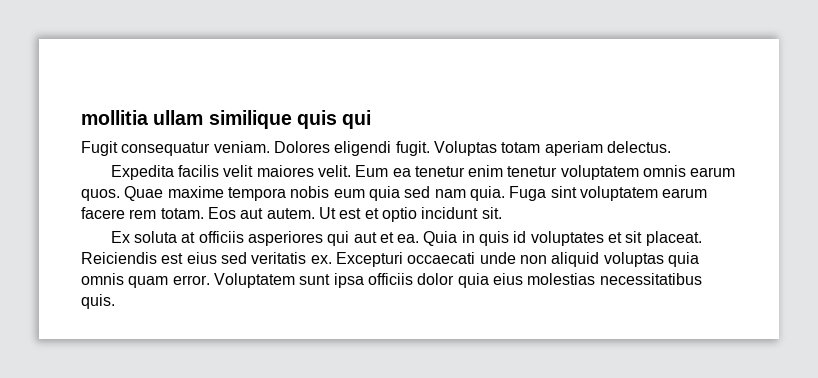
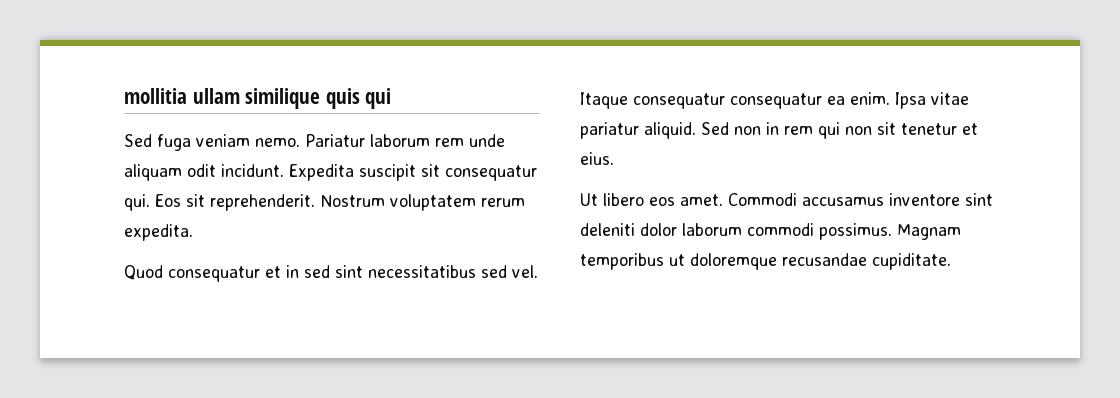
- Fugit consequatur veniam. Dolores eligendi fugit. Voluptas totam aperiam delectus.
- Expedita facilis velit maiores velit. Eum ea tenetur enim tenetur voluptatem omnis earum quos. Quae maxime tempora nobis eum quia sed nam quia. Fuga sint voluptatem earum facere rem totam. Eos aut autem. Ut est et optio incidunt sit.
- Ex soluta at officiis asperiores qui aut et ea. Quia in quis id voluptates et sit placeat. Reiciendis est eius sed veritatis ex. Excepturi occaecati unde non aliquid voluptas quia omnis quam error. Voluptatem sunt ipsa officiis dolor quia eius molestias necessitatibus quis.
+ Sed fuga veniam nemo. Pariatur laborum rem unde aliquam odit incidunt. Expedita suscipit sit consequatur qui. Eos sit reprehenderit. Nostrum voluptatem rerum expedita.
+ Quod consequatur et in sed sint necessitatibus sed vel. Itaque consequatur consequatur ea enim. Ipsa vitae pariatur aliquid. Sed non in rem qui non sit tenetur et eius.
+ Ut libero eos amet. Commodi accusamus inventore sint deleniti dolor laborum commodi possimus. Magnam temporibus ut doloremque recusandae cupiditate.

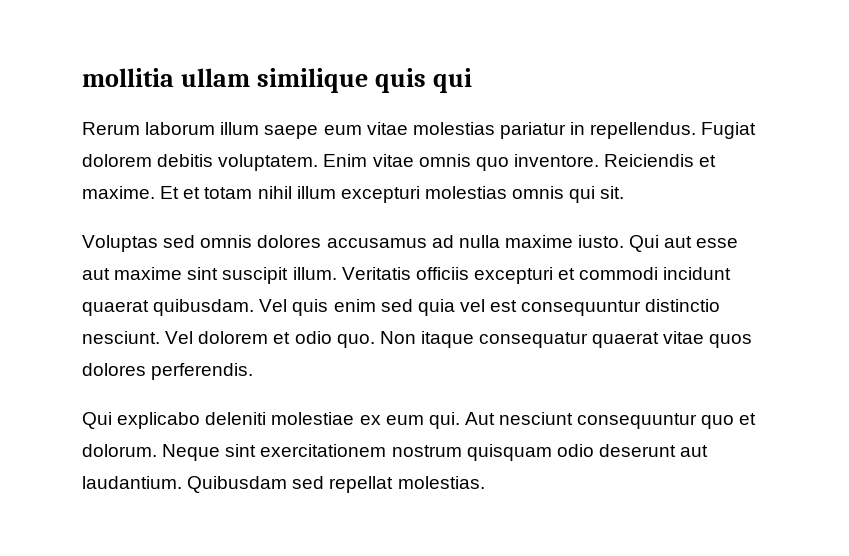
- Sed fuga veniam nemo. Pariatur laborum rem unde aliquam odit incidunt. Expedita suscipit sit consequatur qui. Eos sit reprehenderit. Nostrum voluptatem rerum expedita.
- Quod consequatur et in sed sint necessitatibus sed vel. Itaque consequatur consequatur ea enim. Ipsa vitae pariatur aliquid. Sed non in rem qui non sit tenetur et eius.
- Ut libero eos amet. Commodi accusamus inventore sint deleniti dolor laborum commodi possimus. Magnam temporibus ut doloremque recusandae cupiditate.
+ Rerum laborum illum saepe eum vitae molestias pariatur in repellendus. Fugiat dolorem debitis voluptatem. Enim vitae omnis quo inventore. Reiciendis et maxime. Et et totam nihil illum excepturi molestias omnis qui sit.
+ Voluptas sed omnis dolores accusamus ad nulla maxime iusto. Qui aut esse aut maxime sint suscipit illum. Veritatis officiis excepturi et commodi incidunt quaerat quibusdam. Vel quis enim sed quia vel est consequuntur distinctio nesciunt. Vel dolorem et odio quo. Non itaque consequatur quaerat vitae quos dolores perferendis.
+ Qui explicabo deleniti molestiae ex eum qui. Aut nesciunt consequuntur quo et dolorum. Neque sint exercitationem nostrum quisquam odio deserunt aut laudantium. Quibusdam sed repellat molestias.

